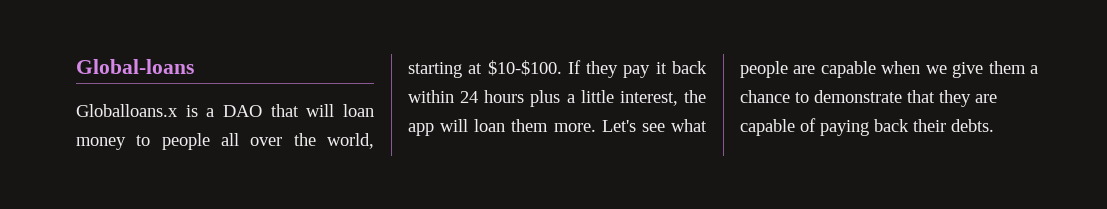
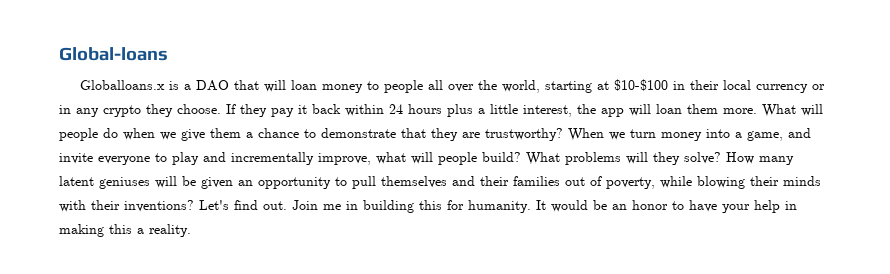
- Globalloans.x is a DAO that will loan money to people all over the world, starting at $10-$100.
+ Globalloans.x is a DAO that will loan money to people all over the world, starting at $10-$100 in their local currency or in any crypto they choose.
- Let's see what people are capable when we give them a chance to demonstrate that they are capable of paying back their debts.
+ What will people do when we give them a chance to demonstrate that they are trustworthy? When we turn money into a game, and invite everyone to play and incrementally improve, what will people build? What problems will they solve? How many latent geniuses will be given an opportunity to pull themselves and their families out of poverty, while blowing their minds with their inventions? Let's find out. Join me in building this for humanity. It would be an honor to have your help in making this a reality.

